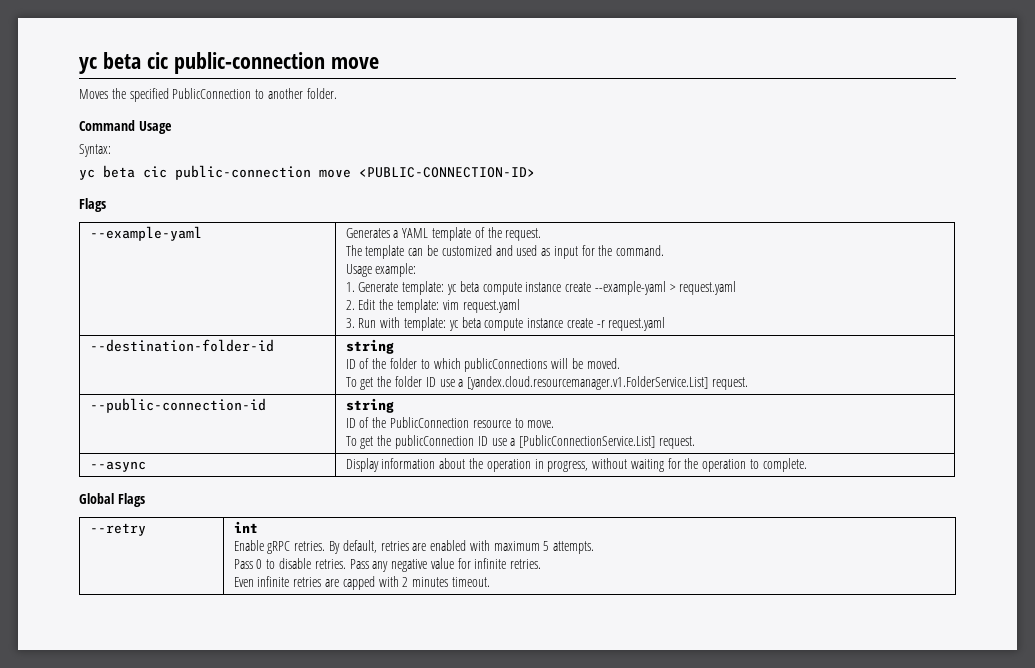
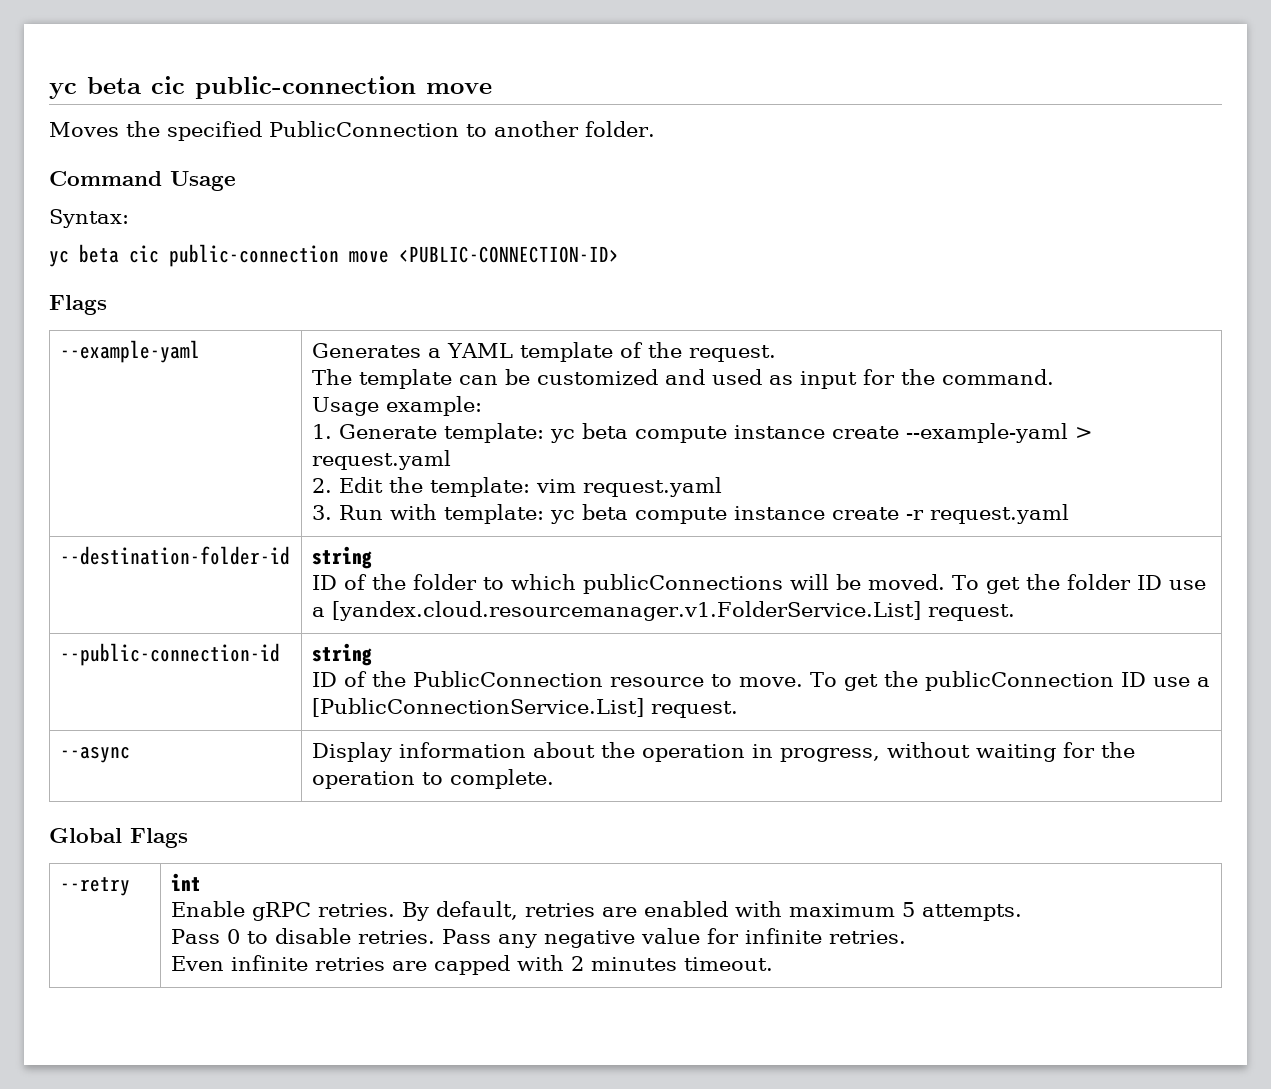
  --destination-folder-id | string
- ID of the folder to which publicConnections will be moved.
- To get the folder ID use a [yandex.cloud.resourcemanager.v1.FolderService.List] request.
+ ID of the folder to which publicConnections will be moved. To get the folder ID use a [yandex.cloud.resourcemanager.v1.FolderService.List] request.
  --public-connection-id | string
- ID of the PublicConnection resource to move.
- To get the publicConnection ID use a [PublicConnectionService.List] request.
+ ID of the PublicConnection resource to move. To get the publicConnection ID use a [PublicConnectionService.List] request.

